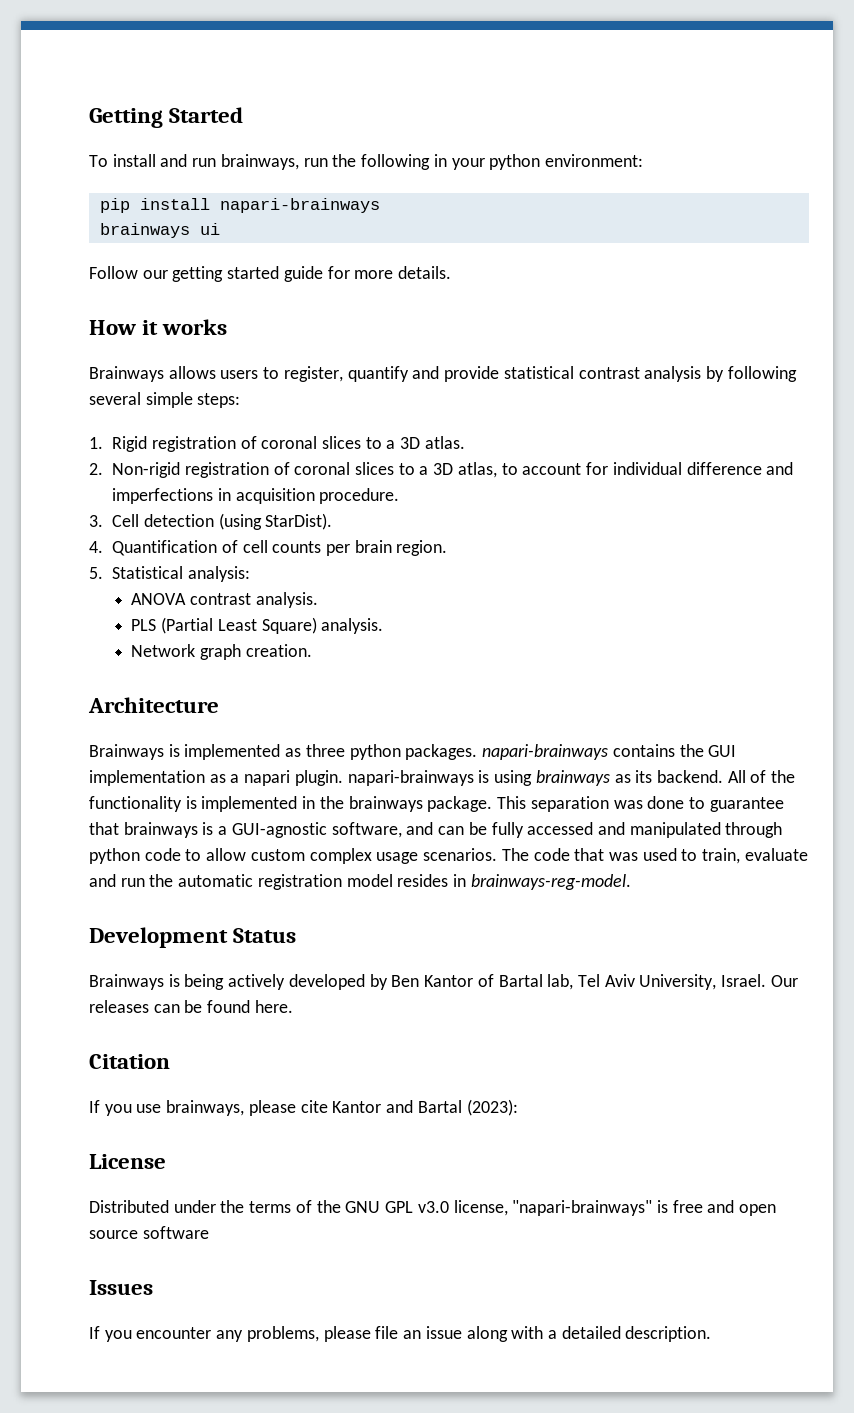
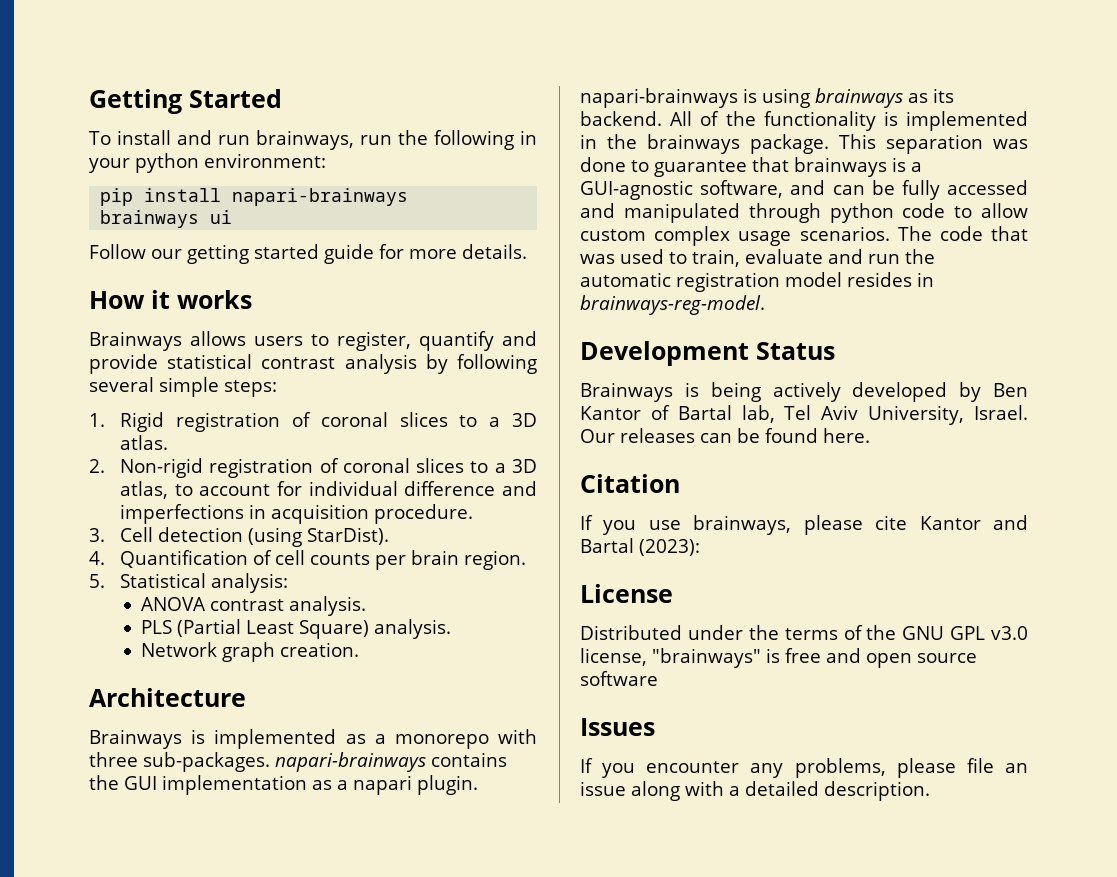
- Brainways is implemented as three python packages. napari-brainways contains the GUI implementation as a napari plugin. napari-brainways is using brainways as its backend.
+ Brainways is implemented as a monorepo with three sub-packages. napari-brainways contains the GUI implementation as a napari plugin. napari-brainways is using brainways as its backend.
- Distributed under the terms of the GNU GPL v3.0 license, "napari-brainways" is free and open source software
+ Distributed under the terms of the GNU GPL v3.0 license, "brainways" is free and open source software

